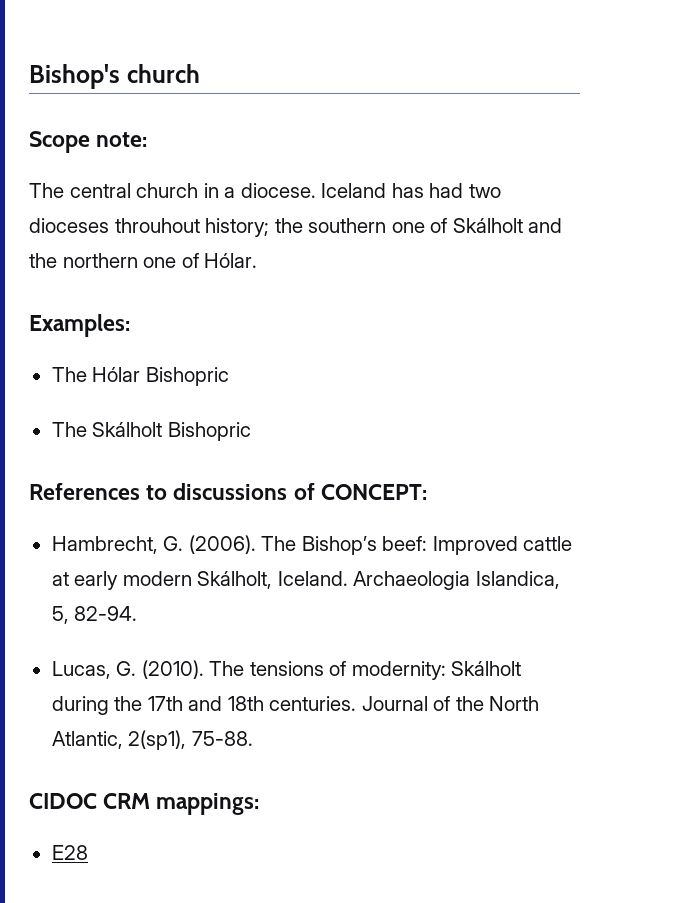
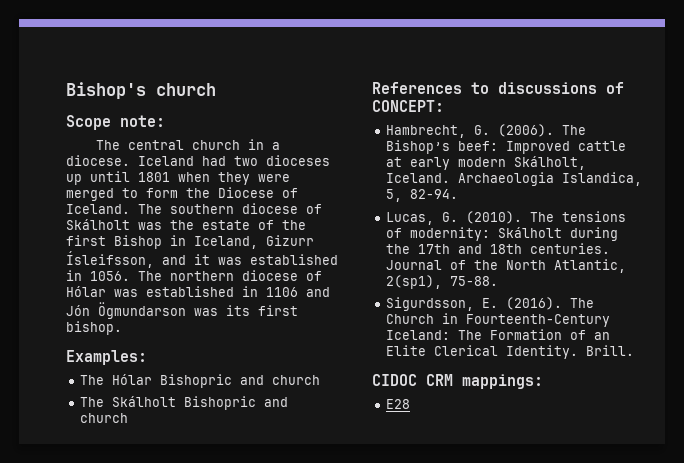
- Iceland has had two dioceses throuhout history; the southern one of Skálholt and the northern one of Hólar.
+ Iceland had two dioceses up until 1801 when they were merged to form the Diocese of Iceland. The southern diocese of Skálholt was the estate of the first Bishop in Iceland, Gizurr Ísleifsson, and it was established in 1056. The northern diocese of Hólar was established in 1106 and Jón Ögmundarson was its first bishop.
- The Hólar Bishopric
+ The Hólar Bishopric and church
- The Skálholt Bishopric
+ The Skálholt Bishopric and church
+ Sigurdsson, E. (2016). The Church in Fourteenth-Century Iceland: The Formation of an Elite Clerical Identity. Brill.

